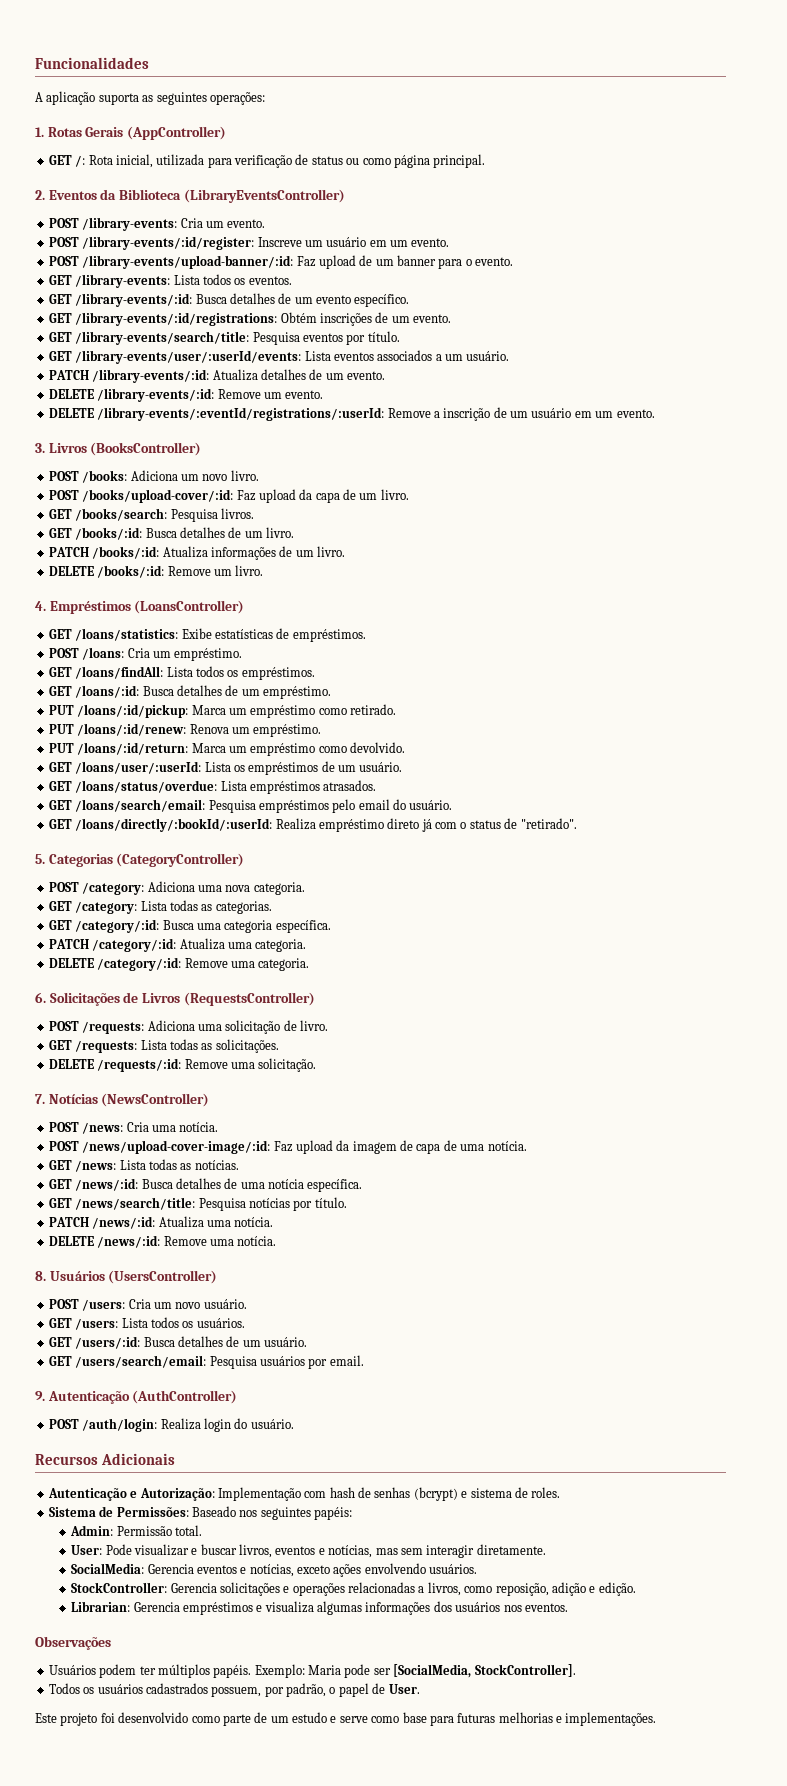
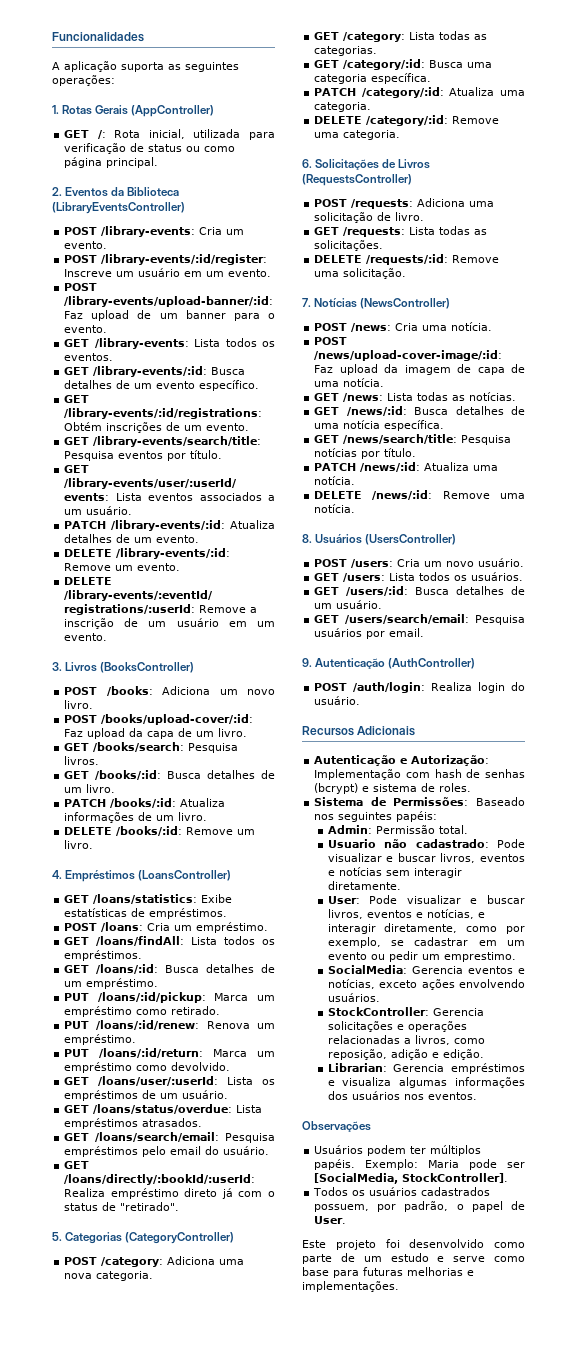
+ Usuario não cadastrado: Pode visualizar e buscar livros, eventos e notícias sem interagir diretamente.
- User: Pode visualizar e buscar livros, eventos e notícias, mas sem interagir diretamente.
+ User: Pode visualizar e buscar livros, eventos e notícias, e interagir diretamente, como por exemplo, se cadastrar em um evento ou pedir um emprestimo.

